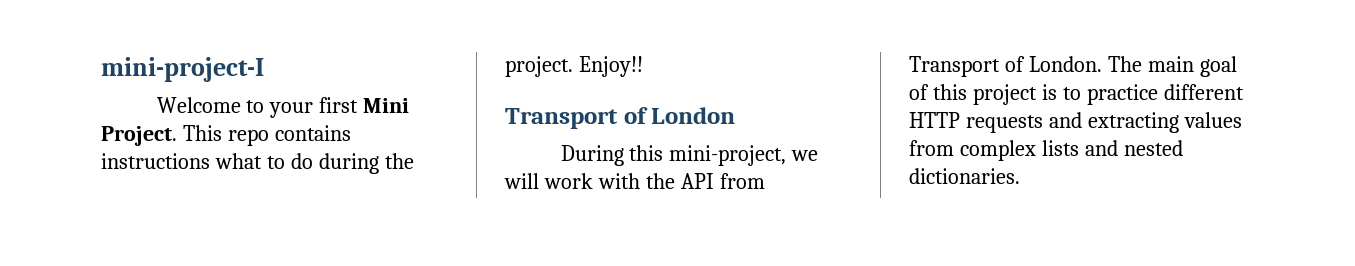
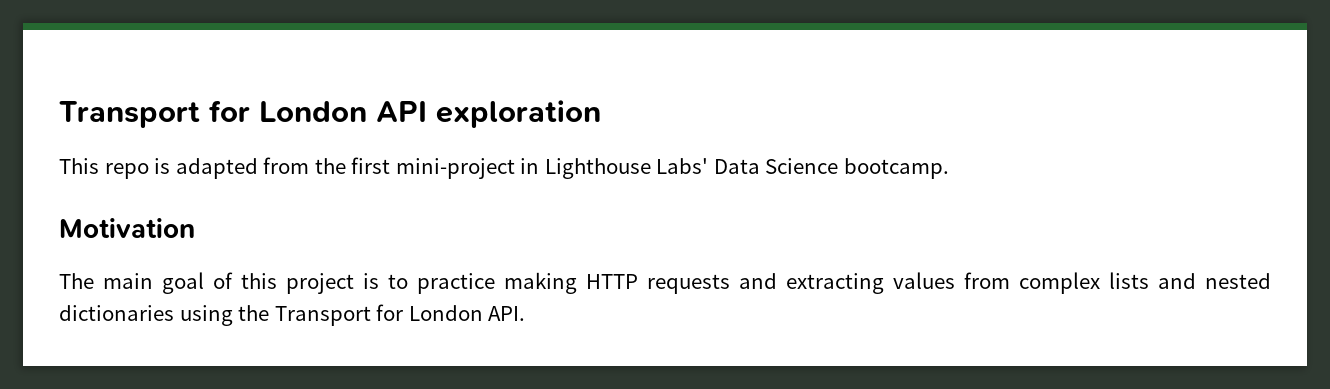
- mini-project-I
- Welcome to your first Mini Project. This repo contains instructions what to do during the project. Enjoy!!
- Transport of London
- During this mini-project, we will work with the API from Transport of London. The main goal of this project is to practice different HTTP requests and extracting values from complex lists and nested dictionaries.
+ Transport for London API exploration
+ This repo is adapted from the first mini-project in Lighthouse Labs' Data Science bootcamp.
+ Motivation
+ The main goal of this project is to practice making HTTP requests and extracting values from complex lists and nested dictionaries using the Transport for London API.

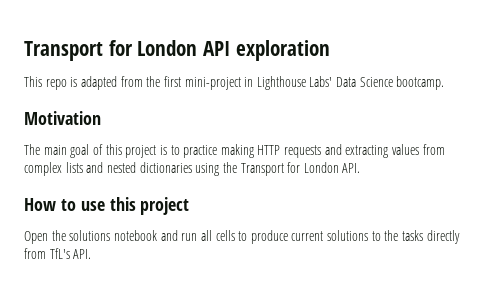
+ How to use this project
+ Open the solutions notebook and run all cells to produce current solutions to the tasks directly from TfL's API.

